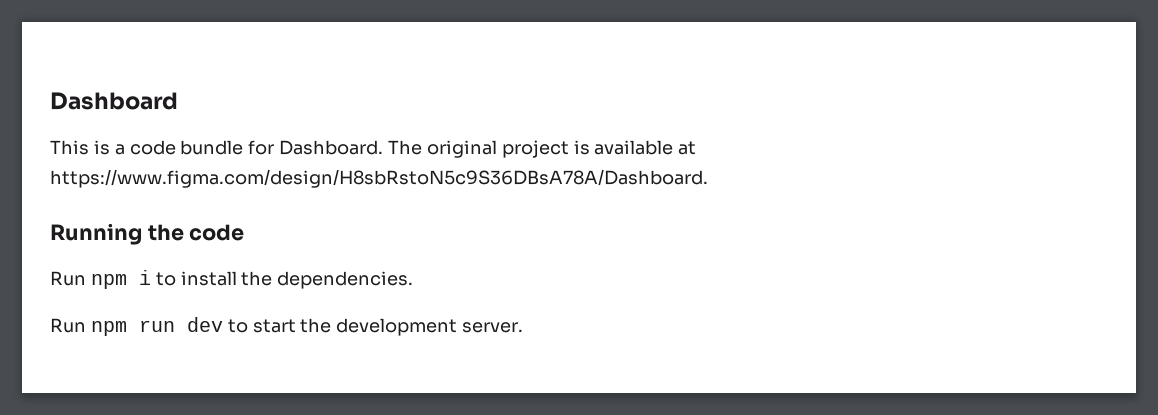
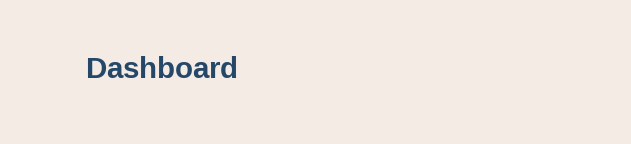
- This is a code bundle for Dashboard. The original project is available at https://www.figma.com/design/H8sbRstoN5c9S36DBsA78A/Dashboard.
- Running the code
- Run npm i to install the dependencies.
- Run npm run dev to start the development server.

